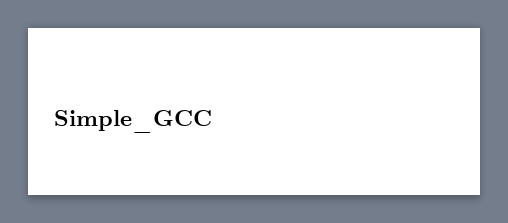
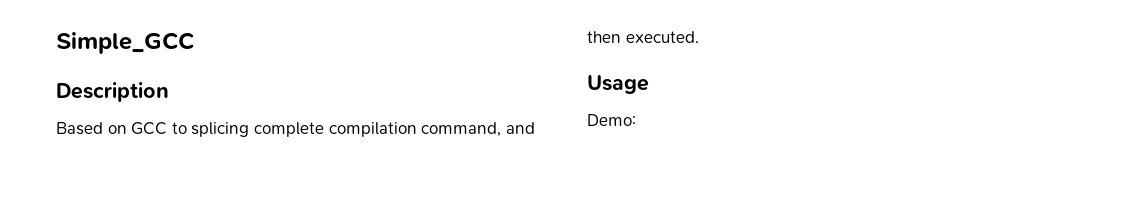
+ Description
+ Based on GCC to splicing complete compilation command, and then executed.
+ Usage
+ Demo:

